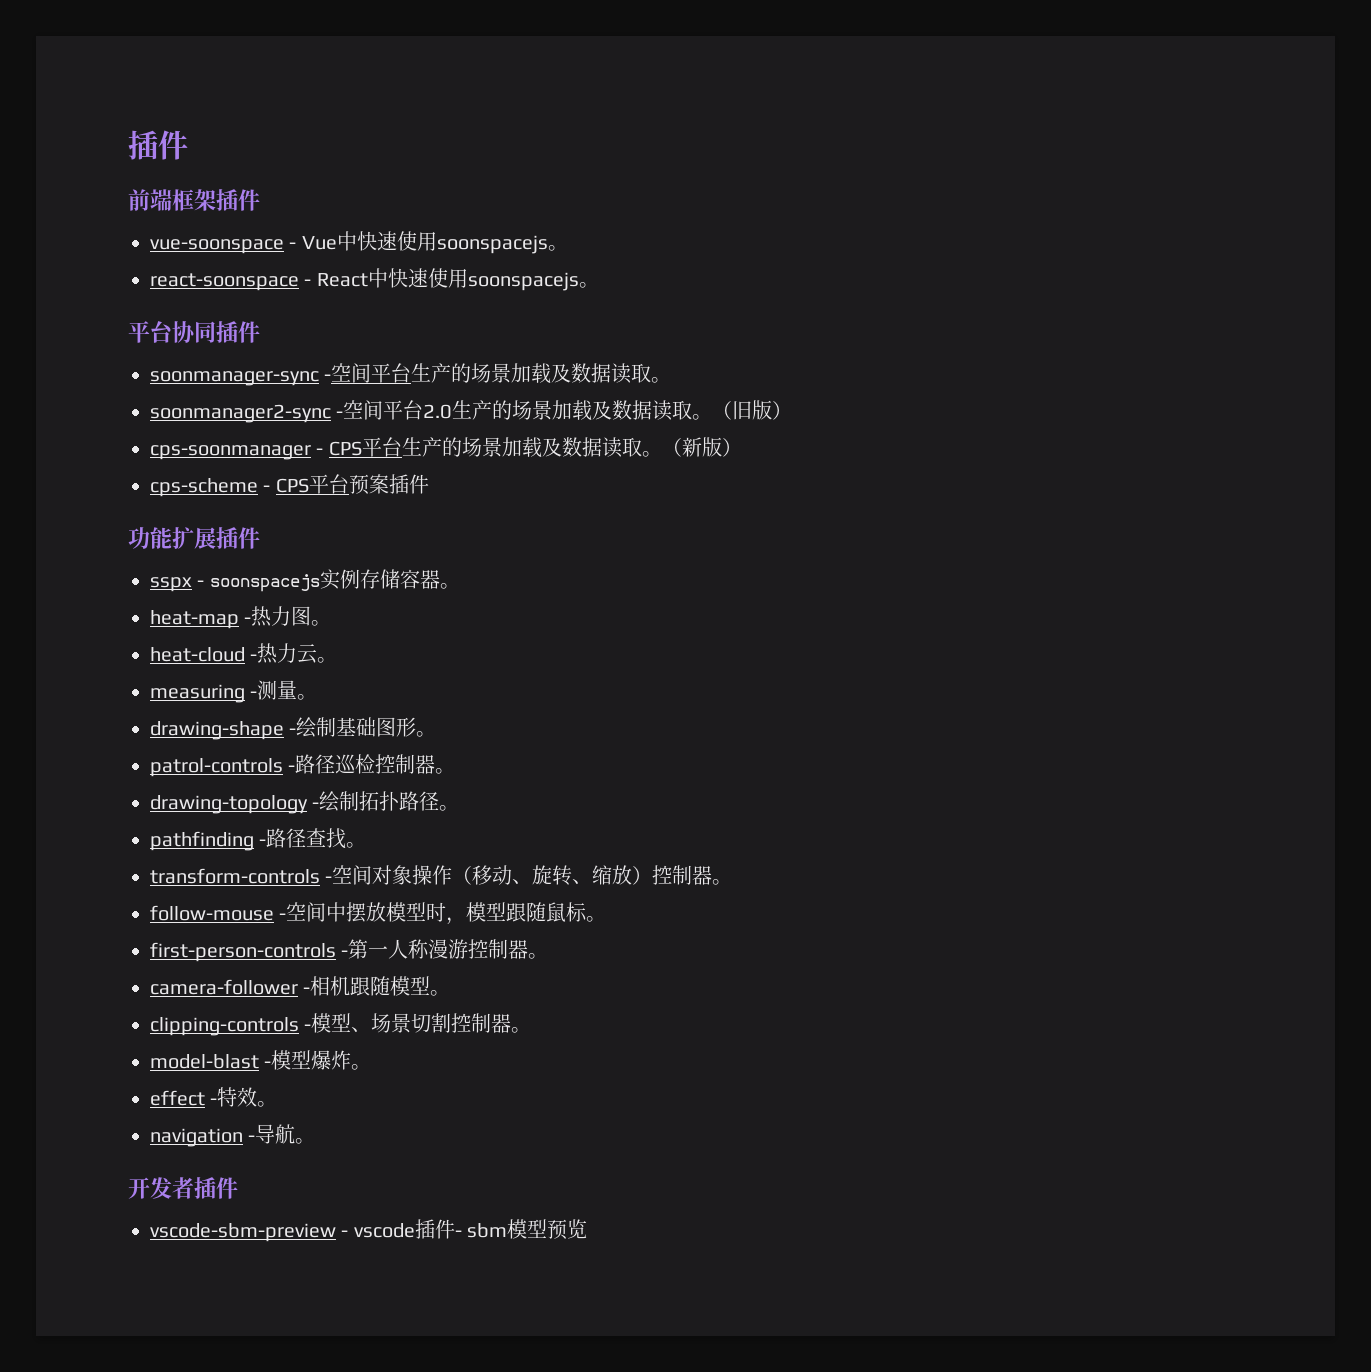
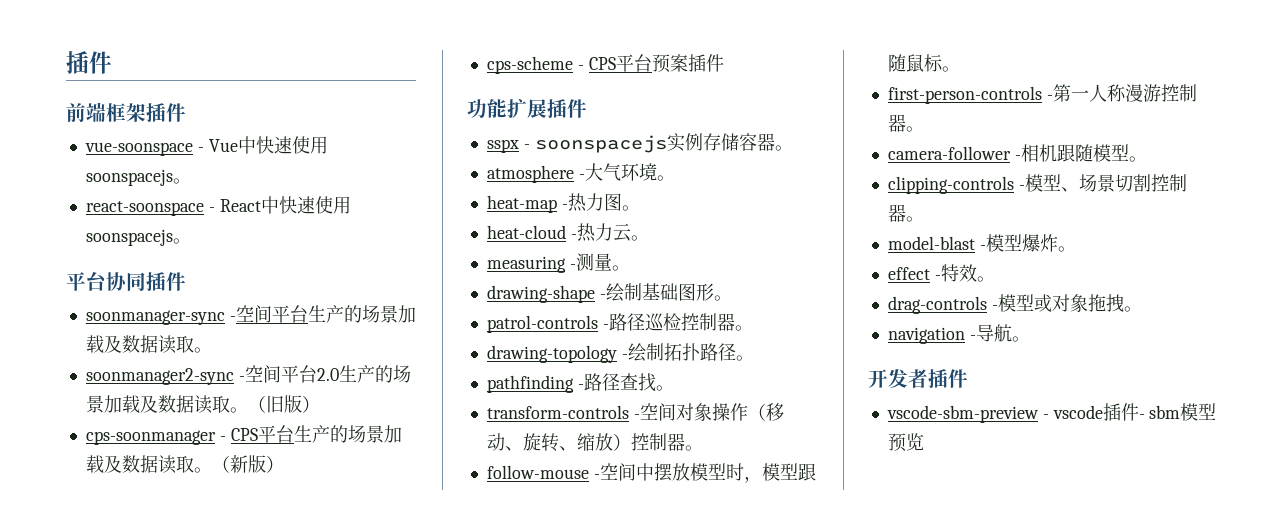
+ atmosphere -大气环境。
+ drag-controls -模型或对象拖拽。

